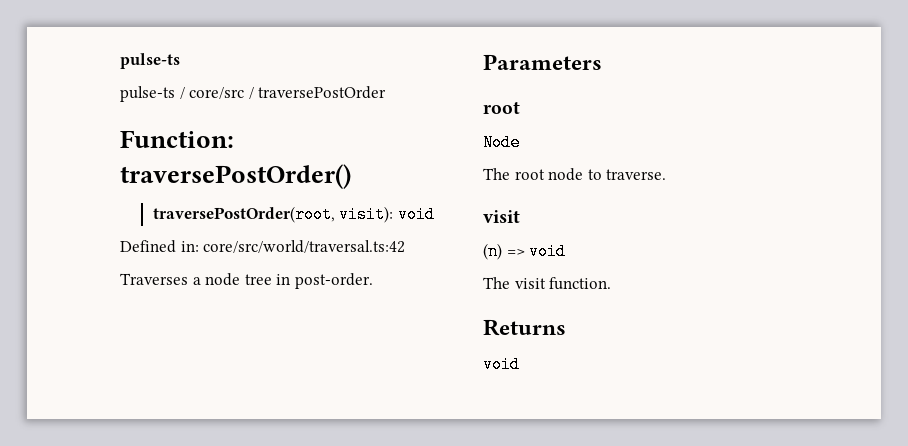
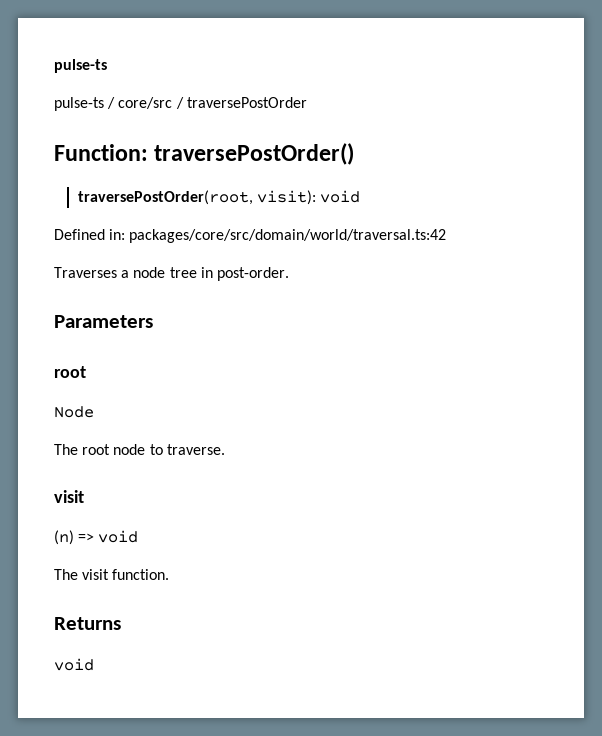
- Defined in: core/src/world/traversal.ts:42
+ Defined in: packages/core/src/domain/world/traversal.ts:42

